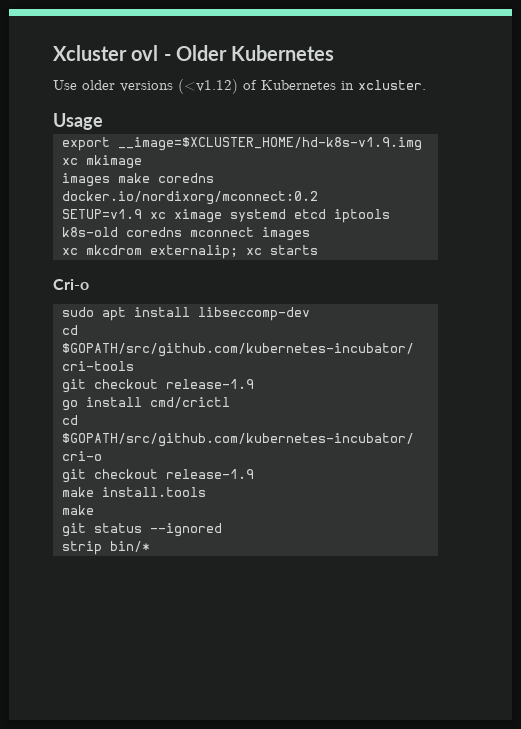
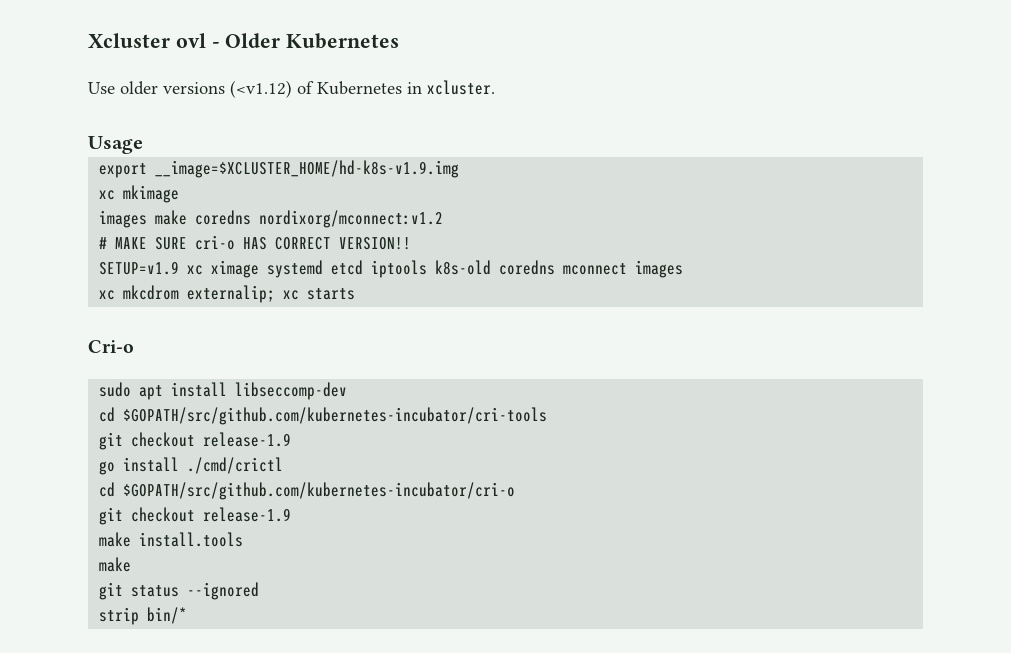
- images make coredns docker.io/nordixorg/mconnect:0.2
+ images make coredns nordixorg/mconnect:v1.2
+ # MAKE SURE cri-o HAS CORRECT VERSION!!
- go install cmd/crictl
+ go install ./cmd/crictl

